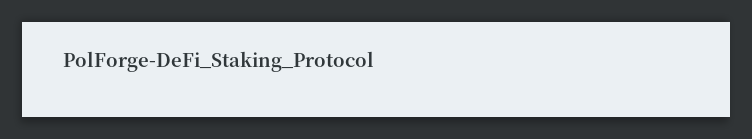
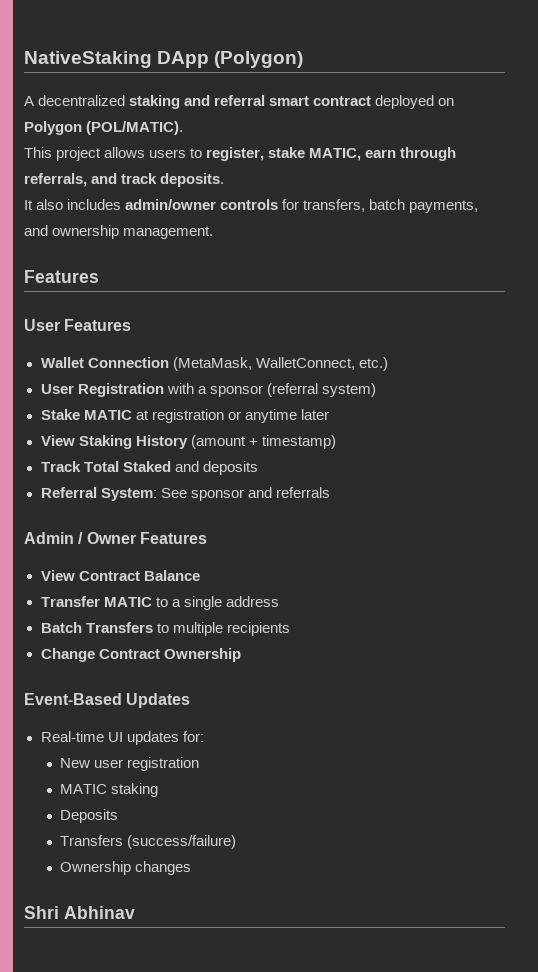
- PolForge-DeFi_Staking_Protocol
+ NativeStaking DApp (Polygon)
+ A decentralized staking and referral smart contract deployed on Polygon (POL/MATIC).
+ This project allows users to register, stake MATIC, earn through referrals, and track deposits.
+ It also includes admin/owner controls for transfers, batch payments, and ownership management.
+ Features
+ User Features
+ Wallet Connection (MetaMask, WalletConnect, etc.)
+ User Registration with a sponsor (referral system)
+ Stake MATIC at registration or anytime later
+ View Staking History (amount + timestamp)
+ Track Total Staked and deposits
+ Referral System: See sponsor and referrals
+ Admin / Owner Features
+ View Contract Balance
+ Transfer MATIC to a single address
+ Batch Transfers to multiple recipients
+ Change Contract Ownership
+ Event-Based Updates
+ Real-time UI updates for:
+ New user registration
+ MATIC staking
+ Deposits
+ Transfers (success/failure)
+ Ownership changes
+ Shri Abhinav

